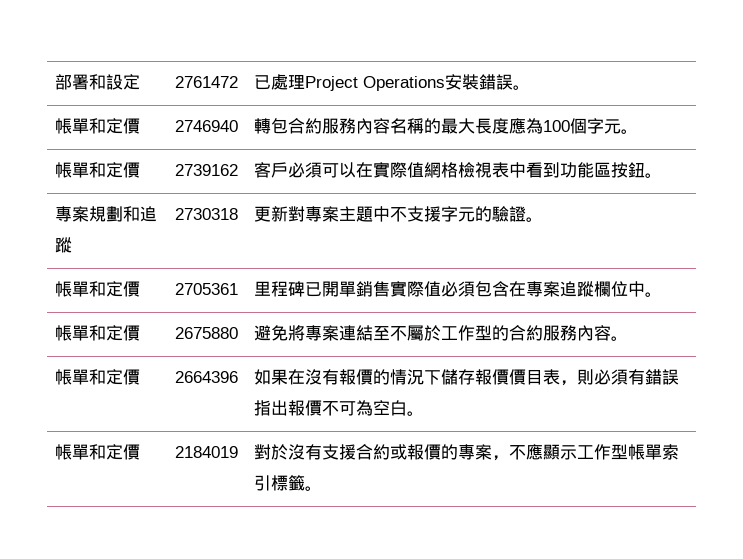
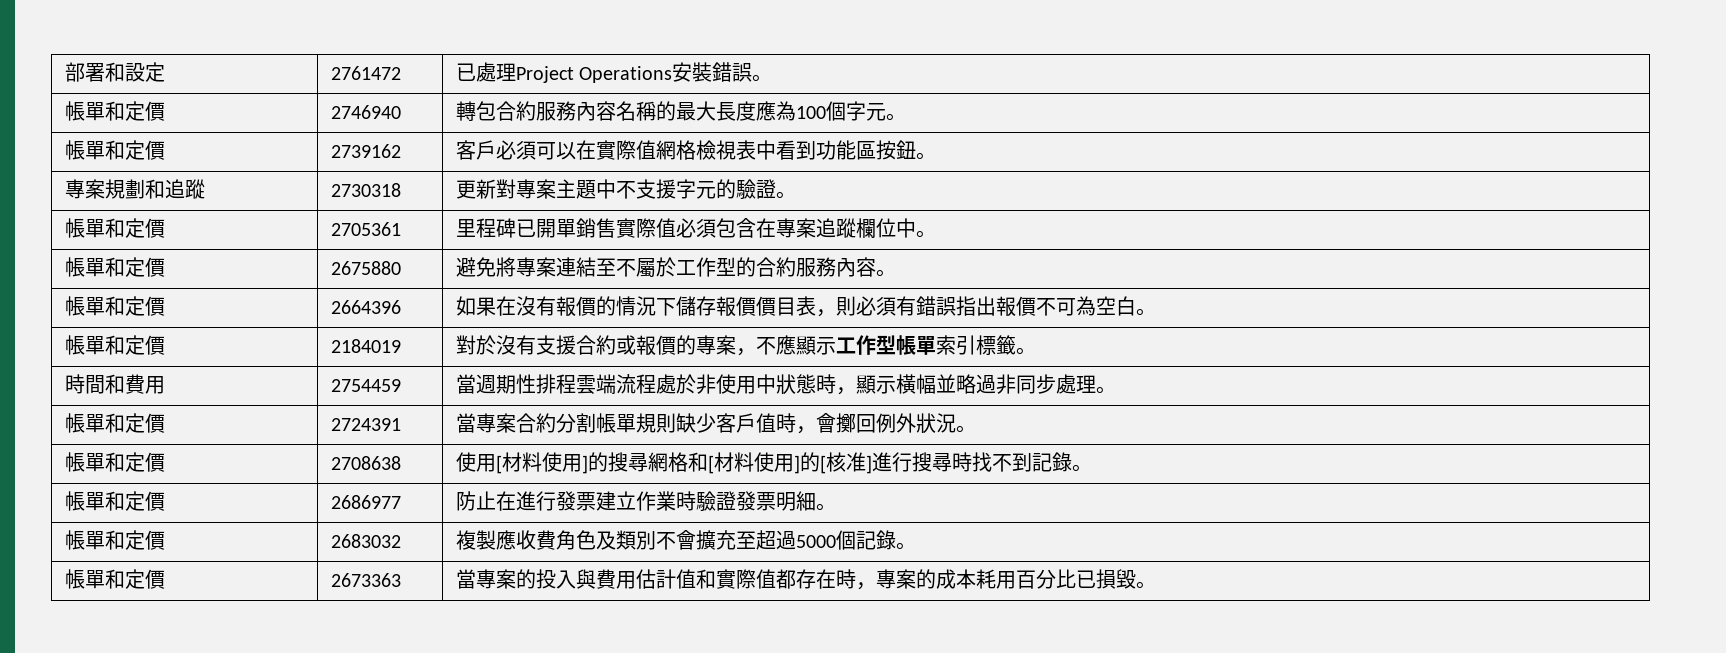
+ 時間和費用 | 2754459 | 當週期性排程雲端流程處於非使用中狀態時，顯示橫幅並略過非同步處理。
+ 帳單和定價 | 2724391 | 當專案合約分割帳單規則缺少客戶值時，會擲回例外狀況。
+ 帳單和定價 | 2708638 | 使用[材料使用]的搜尋網格和[材料使用]的[核准]進行搜尋時找不到記錄。
+ 帳單和定價 | 2686977 | 防止在進行發票建立作業時驗證發票明細。
+ 帳單和定價 | 2683032 | 複製應收費角色及類別不會擴充至超過5000個記錄。
+ 帳單和定價 | 2673363 | 當專案的投入與費用估計值和實際值都存在時，專案的成本耗用百分比已損毀。

